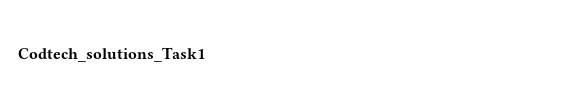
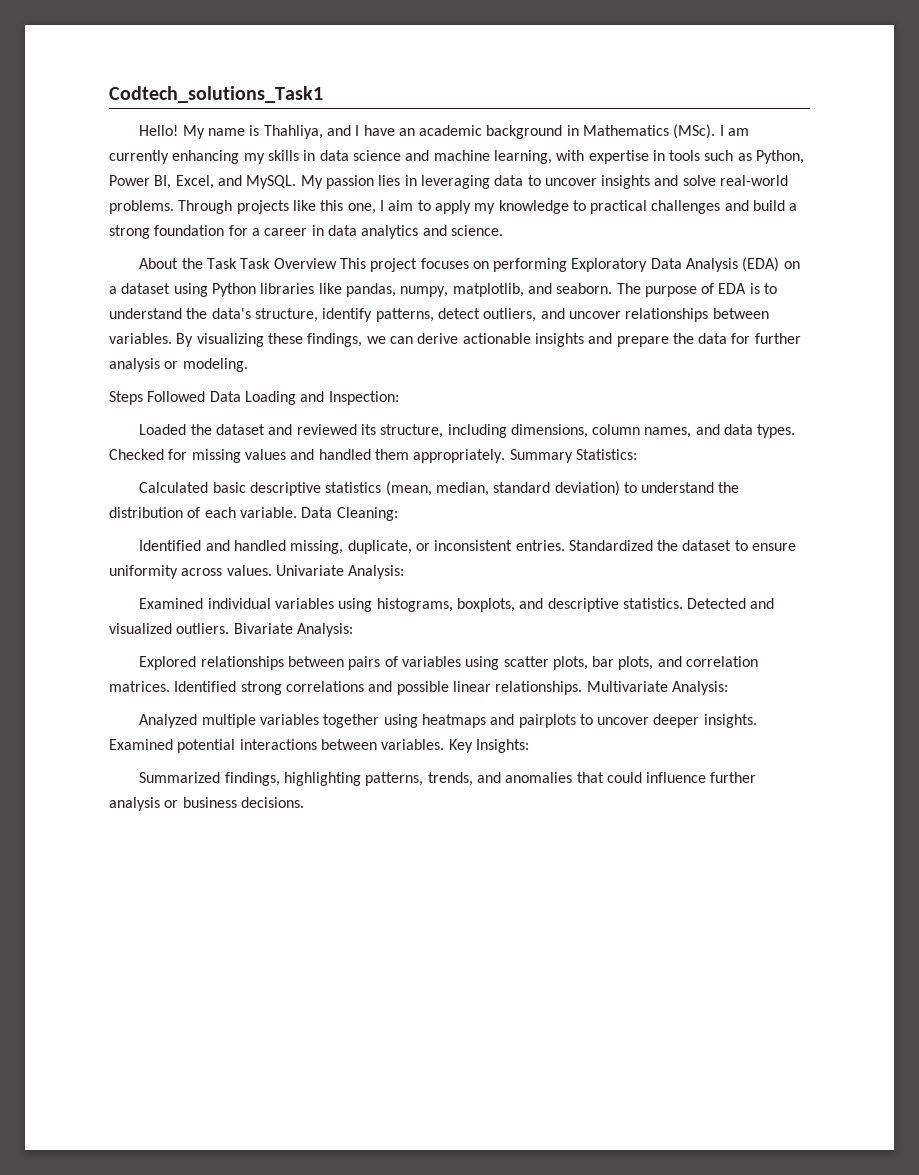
+ Hello! My name is Thahliya, and I have an academic background in Mathematics (MSc). I am currently enhancing my skills in data science and machine learning, with expertise in tools such as Python, Power BI, Excel, and MySQL. My passion lies in leveraging data to uncover insights and solve real-world problems. Through projects like this one, I aim to apply my knowledge to practical challenges and build a strong foundation for a career in data analytics and science.
+ About the Task Task Overview This project focuses on performing Exploratory Data Analysis (EDA) on a dataset using Python libraries like pandas, numpy, matplotlib, and seaborn. The purpose of EDA is to understand the data's structure, identify patterns, detect outliers, and uncover relationships between variables. By visualizing these findings, we can derive actionable insights and prepare the data for further analysis or modeling.
+ Steps Followed Data Loading and Inspection:
+ Loaded the dataset and reviewed its structure, including dimensions, column names, and data types. Checked for missing values and handled them appropriately. Summary Statistics:
+ Calculated basic descriptive statistics (mean, median, standard deviation) to understand the distribution of each variable. Data Cleaning:
+ Identified and handled missing, duplicate, or inconsistent entries. Standardized the dataset to ensure uniformity across values. Univariate Analysis:
+ Examined individual variables using histograms, boxplots, and descriptive statistics. Detected and visualized outliers. Bivariate Analysis:
+ Explored relationships between pairs of variables using scatter plots, bar plots, and correlation matrices. Identified strong correlations and possible linear relationships. Multivariate Analysis:
+ Analyzed multiple variables together using heatmaps and pairplots to uncover deeper insights. Examined potential interactions between variables. Key Insights:
+ Summarized findings, highlighting patterns, trends, and anomalies that could influence further analysis or business decisions.

